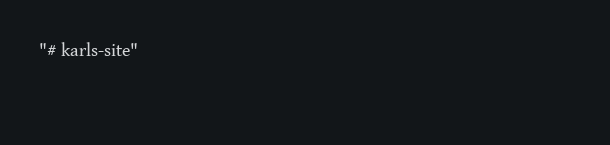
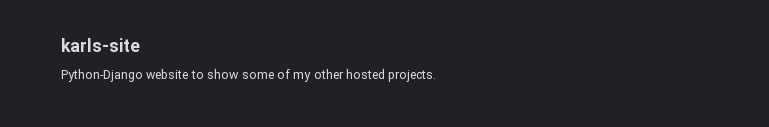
- "# karls-site"
+ karls-site
+ Python-Django website to show some of my other hosted projects.

